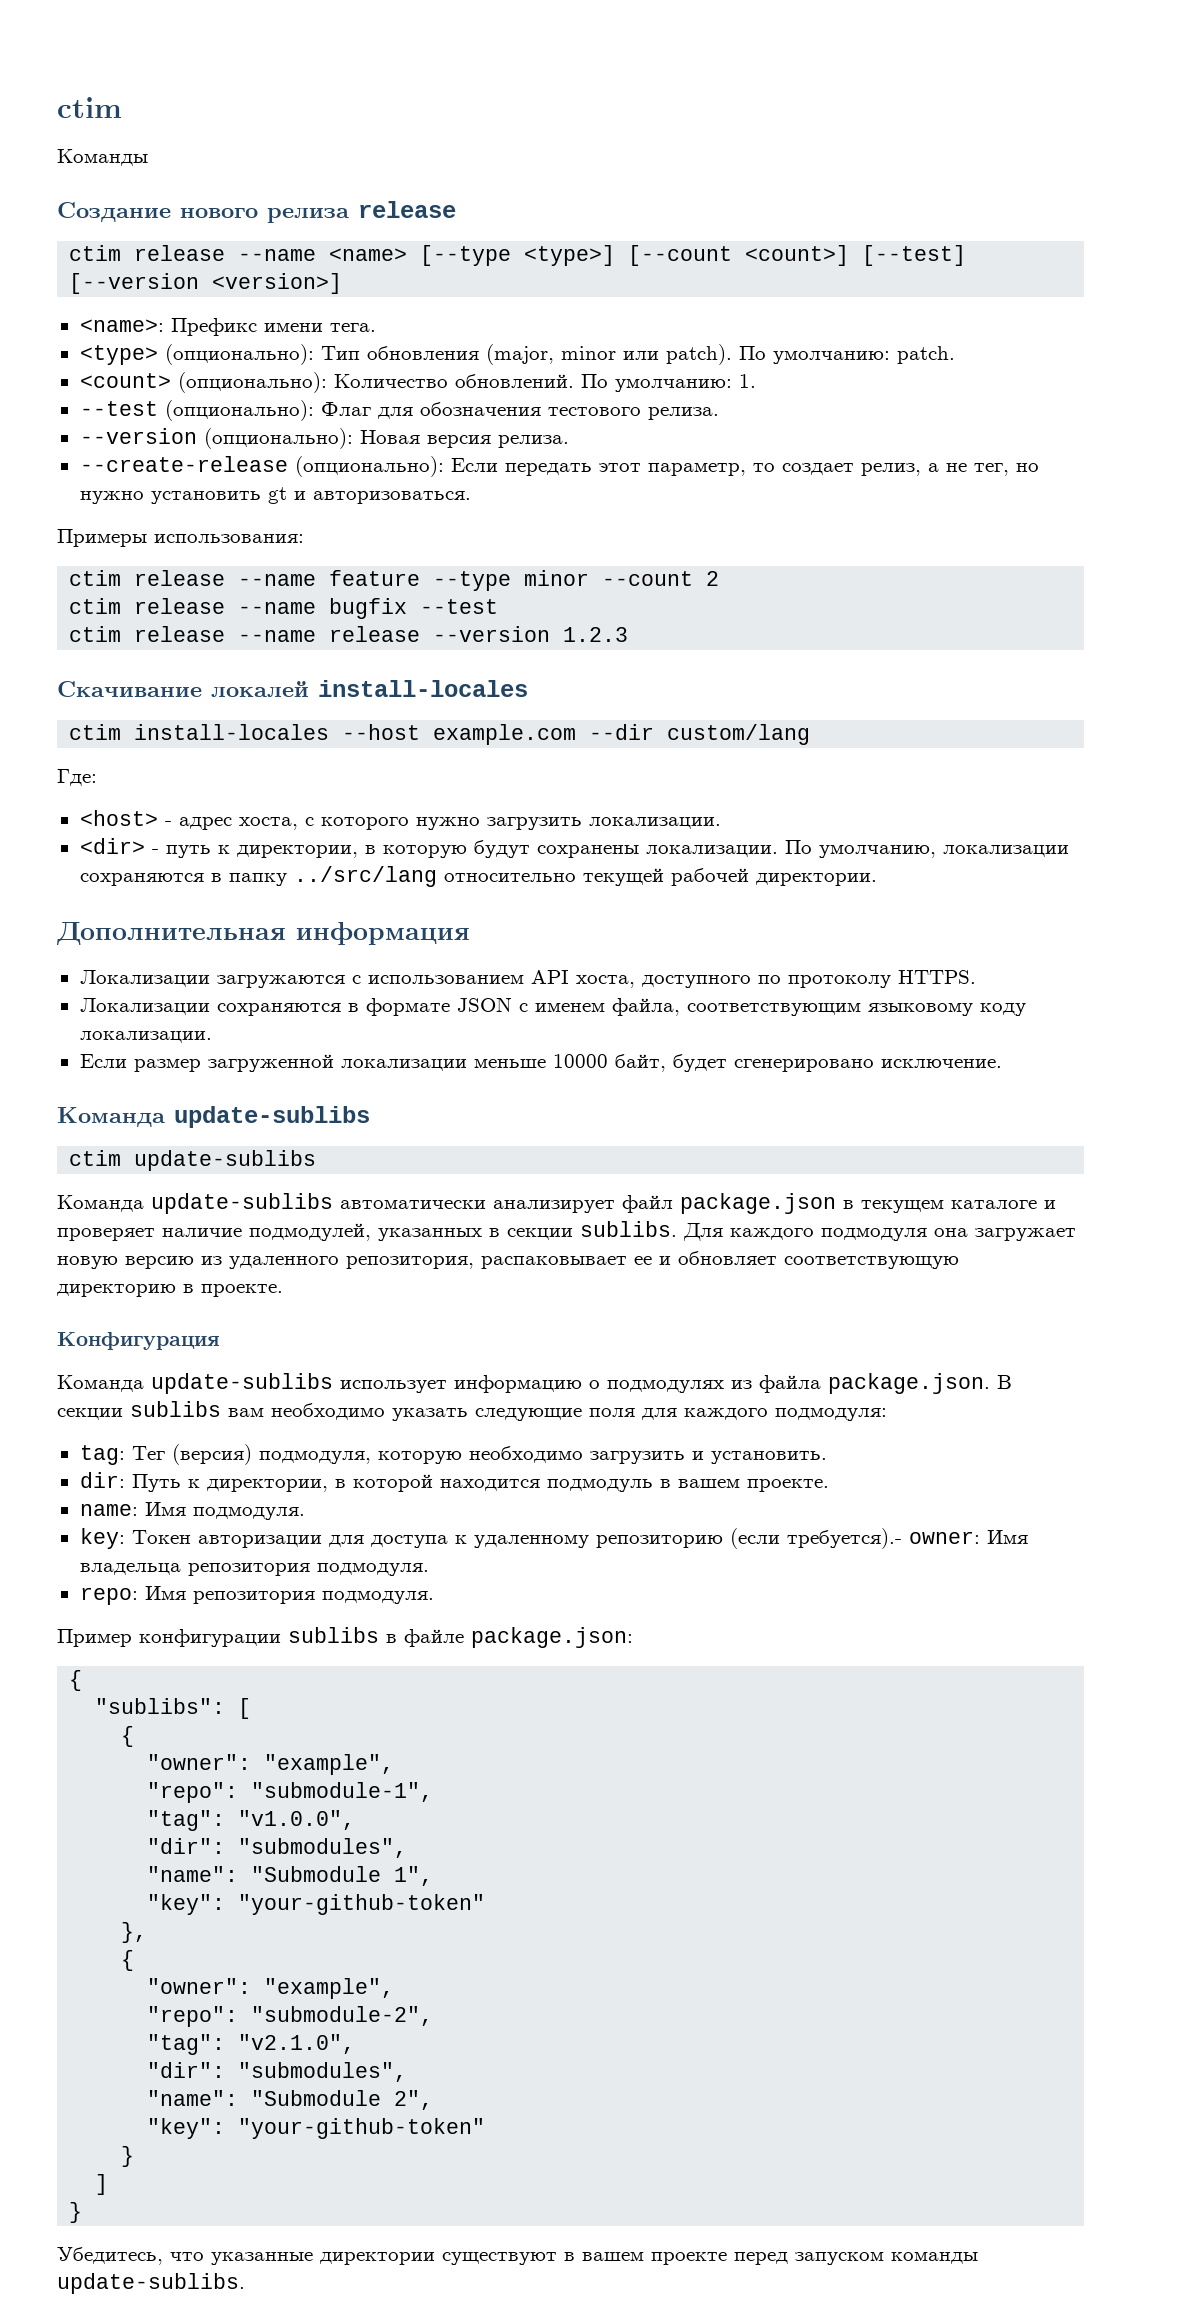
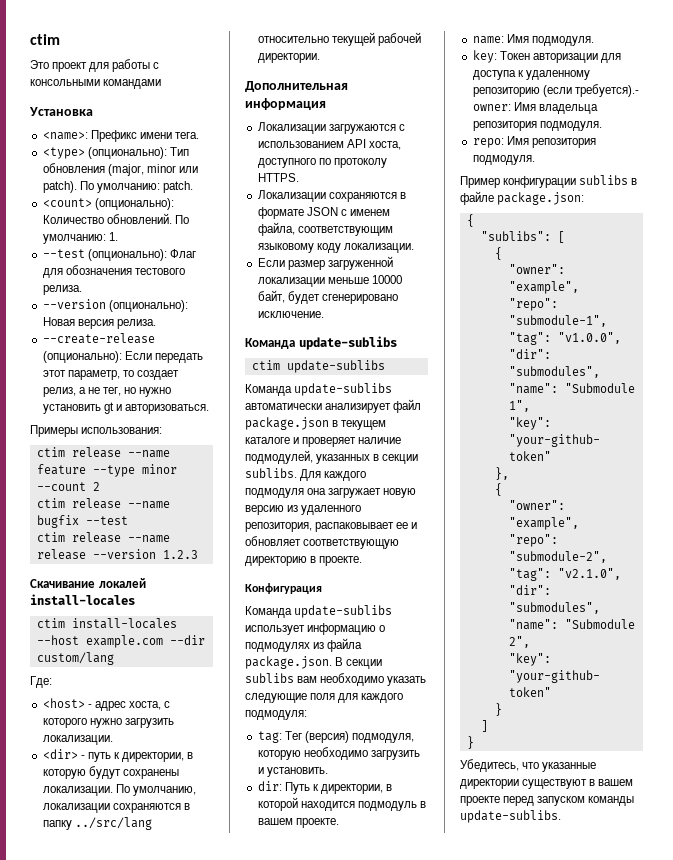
- Команды
- Создание нового релиза release
- ctim release --name <name> [--type <type>] [--count <count>] [--test] [--version <version>]
+ Это проект для работы с консольными командами
+ Установка

